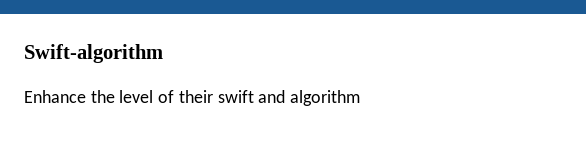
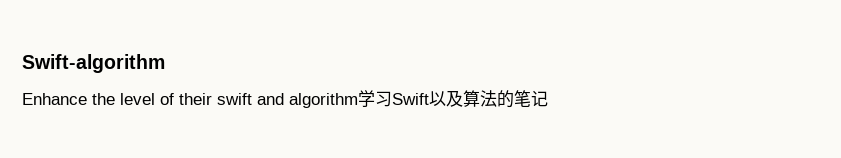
- Enhance the level of their swift and algorithm
+ Enhance the level of their swift and algorithm学习Swift以及算法的笔记

